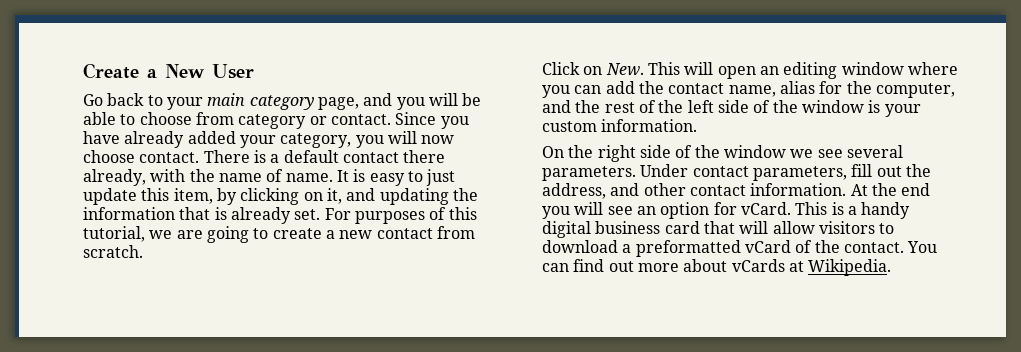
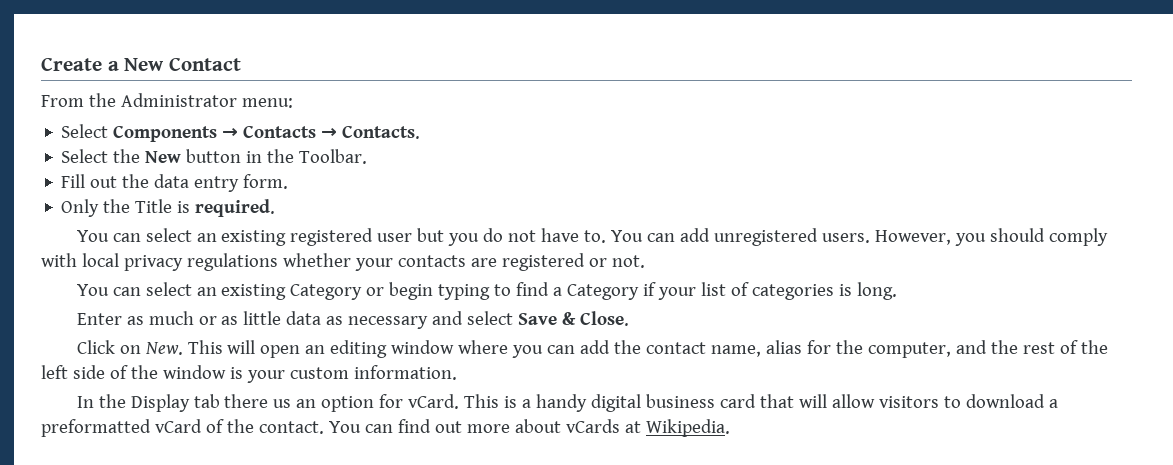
- Create a New User
- Go back to your main category page, and you will be able to choose from category or contact. Since you have already added your category, you will now choose contact. There is a default contact there already, with the name of name. It is easy to just update this item, by clicking on it, and updating the information that is already set. For purposes of this tutorial, we are going to create a new contact from scratch.
+ Create a New Contact
+ From the Administrator menu:
+ Select Components → Contacts → Contacts.
+ Select the New button in the Toolbar.
+ Fill out the data entry form.
+ Only the Title is required.
+ You can select an existing registered user but you do not have to. You can add unregistered users. However, you should comply with local privacy regulations whether your contacts are registered or not.
+ You can select an existing Category or begin typing to find a Category if your list of categories is long.
+ Enter as much or as little data as necessary and select Save & Close.
- On the right side of the window we see several parameters. Under contact parameters, fill out the address, and other contact information. At the end you will see an option for vCard.
+ In the Display tab there us an option for vCard.

